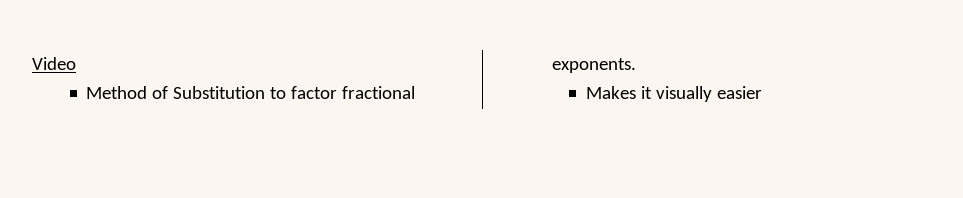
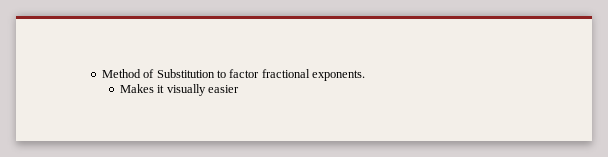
- Video

